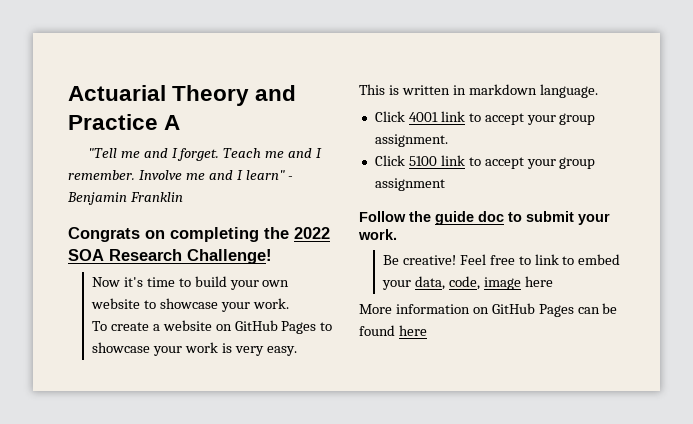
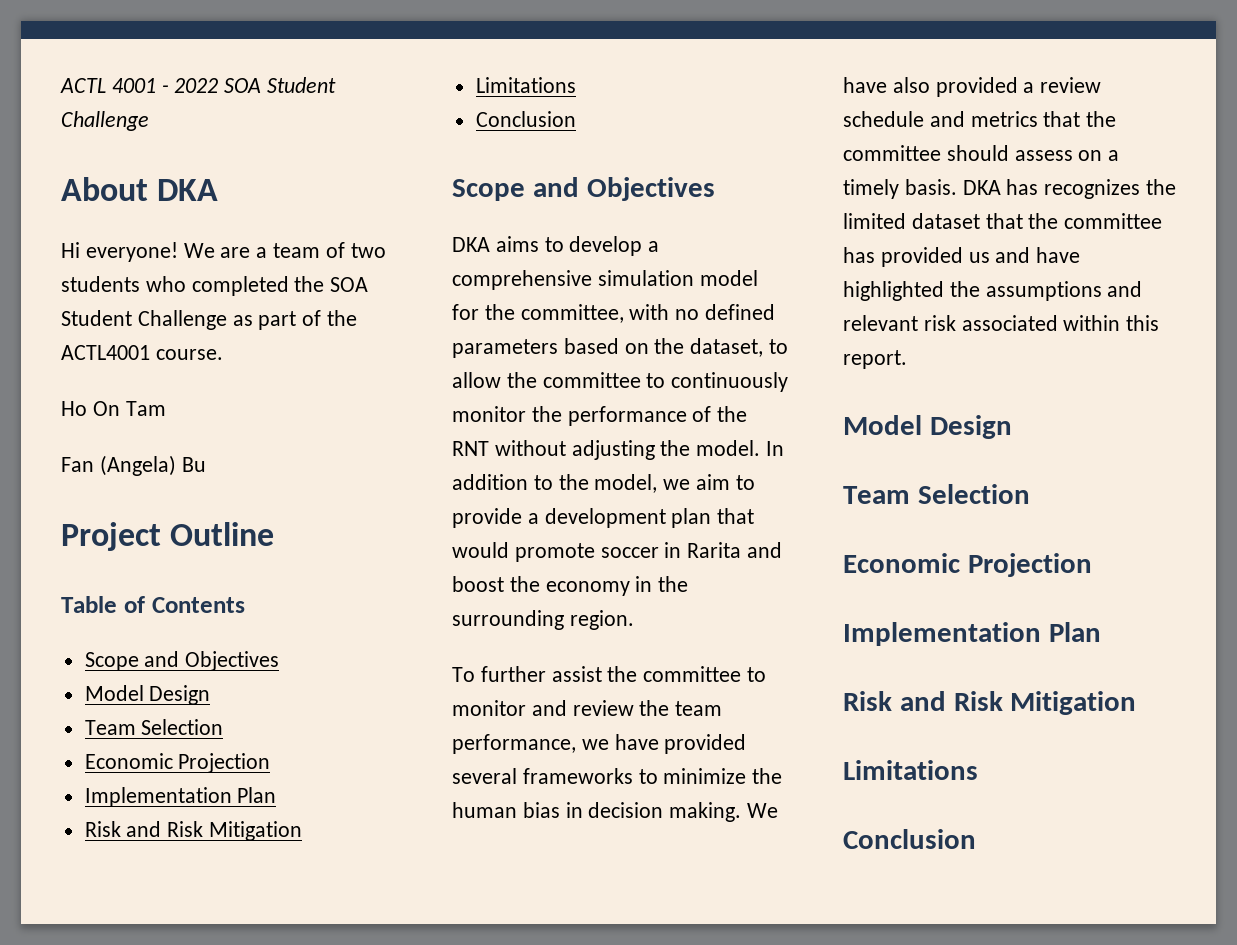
- Actuarial Theory and Practice A
- "Tell me and I forget. Teach me and I remember. Involve me and I learn" - Benjamin Franklin
- Congrats on completing the 2022 SOA Research Challenge!
- Now it's time to build your own website to showcase your work.
- To create a website on GitHub Pages to showcase your work is very easy.
- This is written in markdown language.
- Click 4001 link to accept your group assignment.
- Click 5100 link to accept your group assignment
- Follow the guide doc to submit your work.
- Be creative! Feel free to link to embed your data, code, image here
- More information on GitHub Pages can be found here
+ ACTL 4001 - 2022 SOA Student Challenge
+ About DKA
+ Hi everyone! We are a team of two students who completed the SOA Student Challenge as part of the ACTL4001 course.
+ Ho On Tam
+ Fan (Angela) Bu
+ Project Outline
+ Table of Contents
+ Scope and Objectives
+ Model Design
+ Team Selection
+ Economic Projection
+ Implementation Plan
+ Risk and Risk Mitigation
+ Limitations
+ Conclusion
+ Scope and Objectives
+ DKA aims to develop a comprehensive simulation model for the committee, with no defined parameters based on the dataset, to allow the committee to continuously monitor the performance of the RNT without adjusting the model. In addition to the model, we aim to provide a development plan that would promote soccer in Rarita and boost the economy in the surrounding region.
+ To further assist the committee to monitor and review the team performance, we have provided several frameworks to minimize the human bias in decision making. We have also provided a review schedule and metrics that the committee should assess on a timely basis. DKA has recognizes the limited dataset that the committee has provided us and have highlighted the assumptions and relevant risk associated within this report.
+ Model Design
+ Team Selection
+ Economic Projection
+ Implementation Plan
+ Risk and Risk Mitigation
+ Limitations
+ Conclusion

